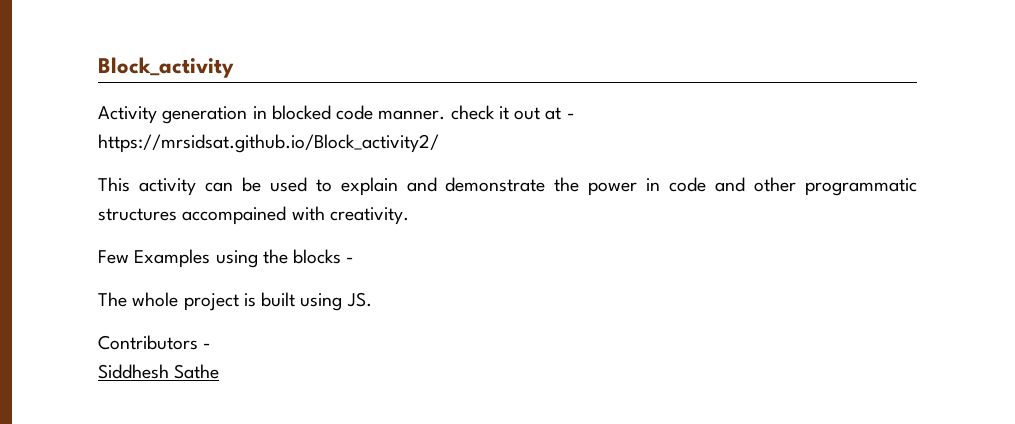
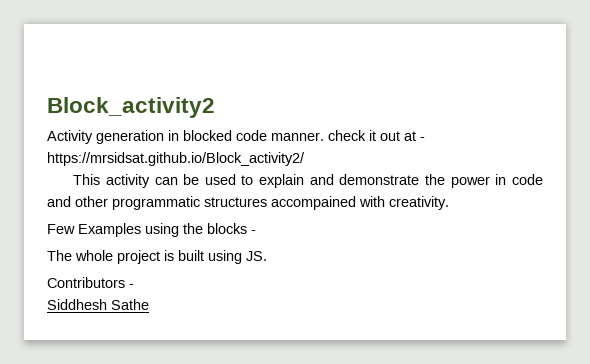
- Block_activity
+ Block_activity2

